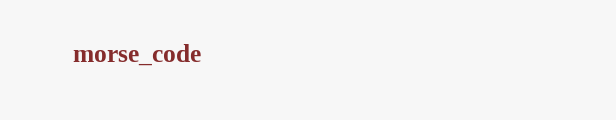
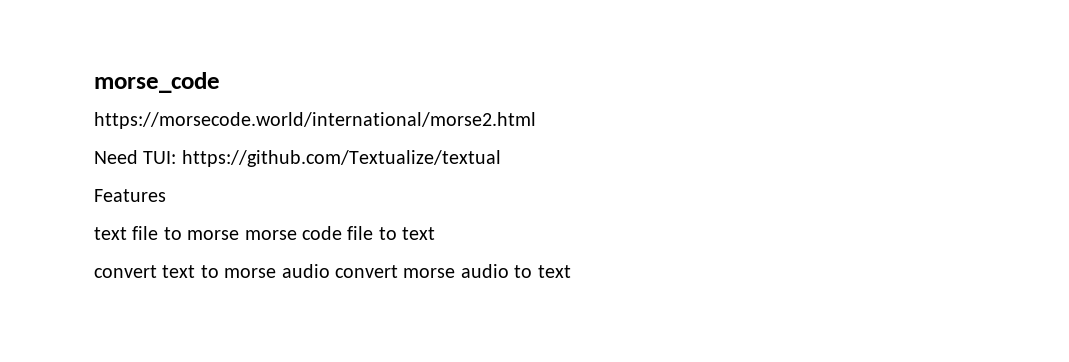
+ https://morsecode.world/international/morse2.html
+ Need TUI: https://github.com/Textualize/textual
+ Features
+ text file to morse morse code file to text
+ convert text to morse audio convert morse audio to text

